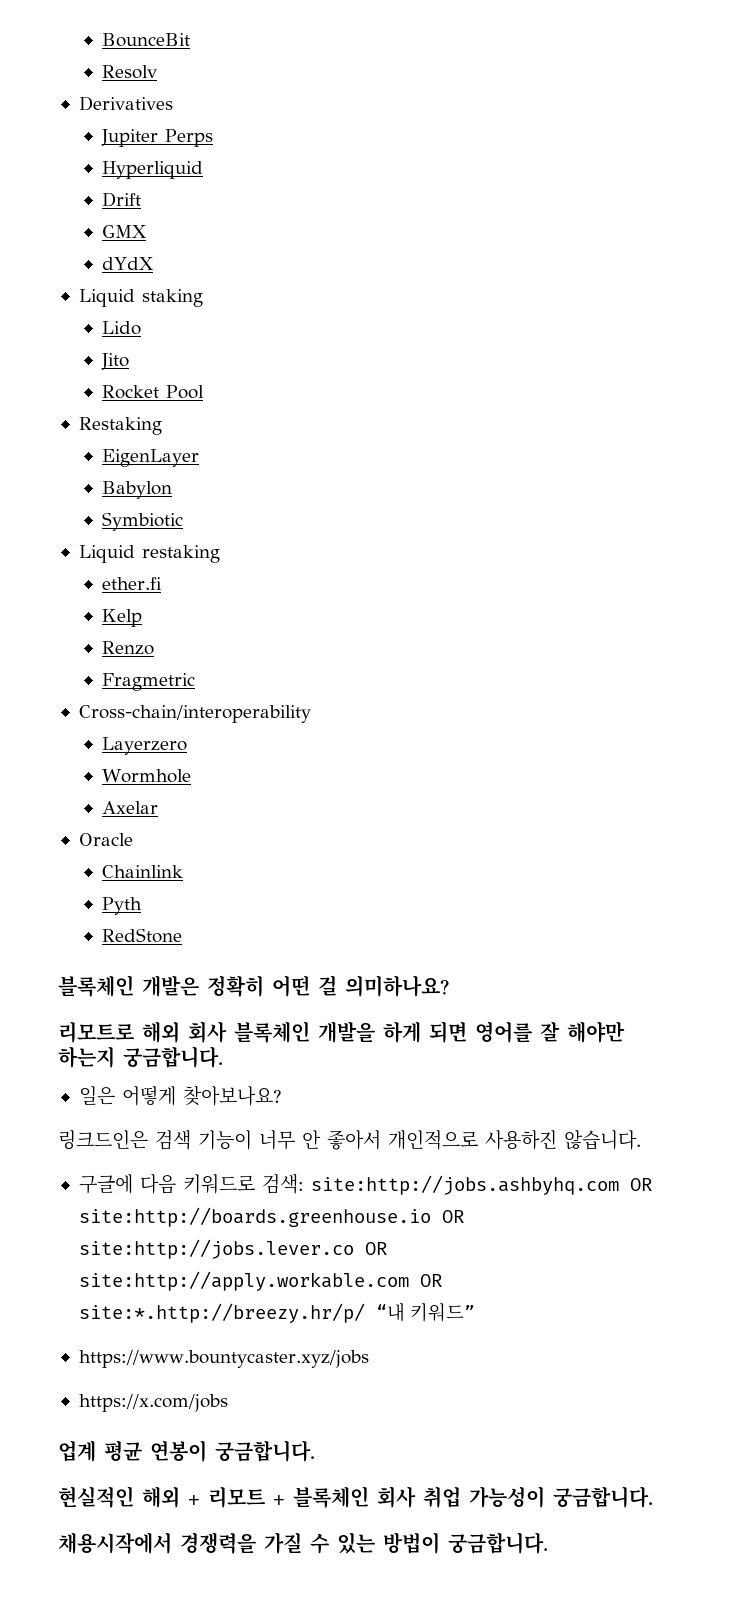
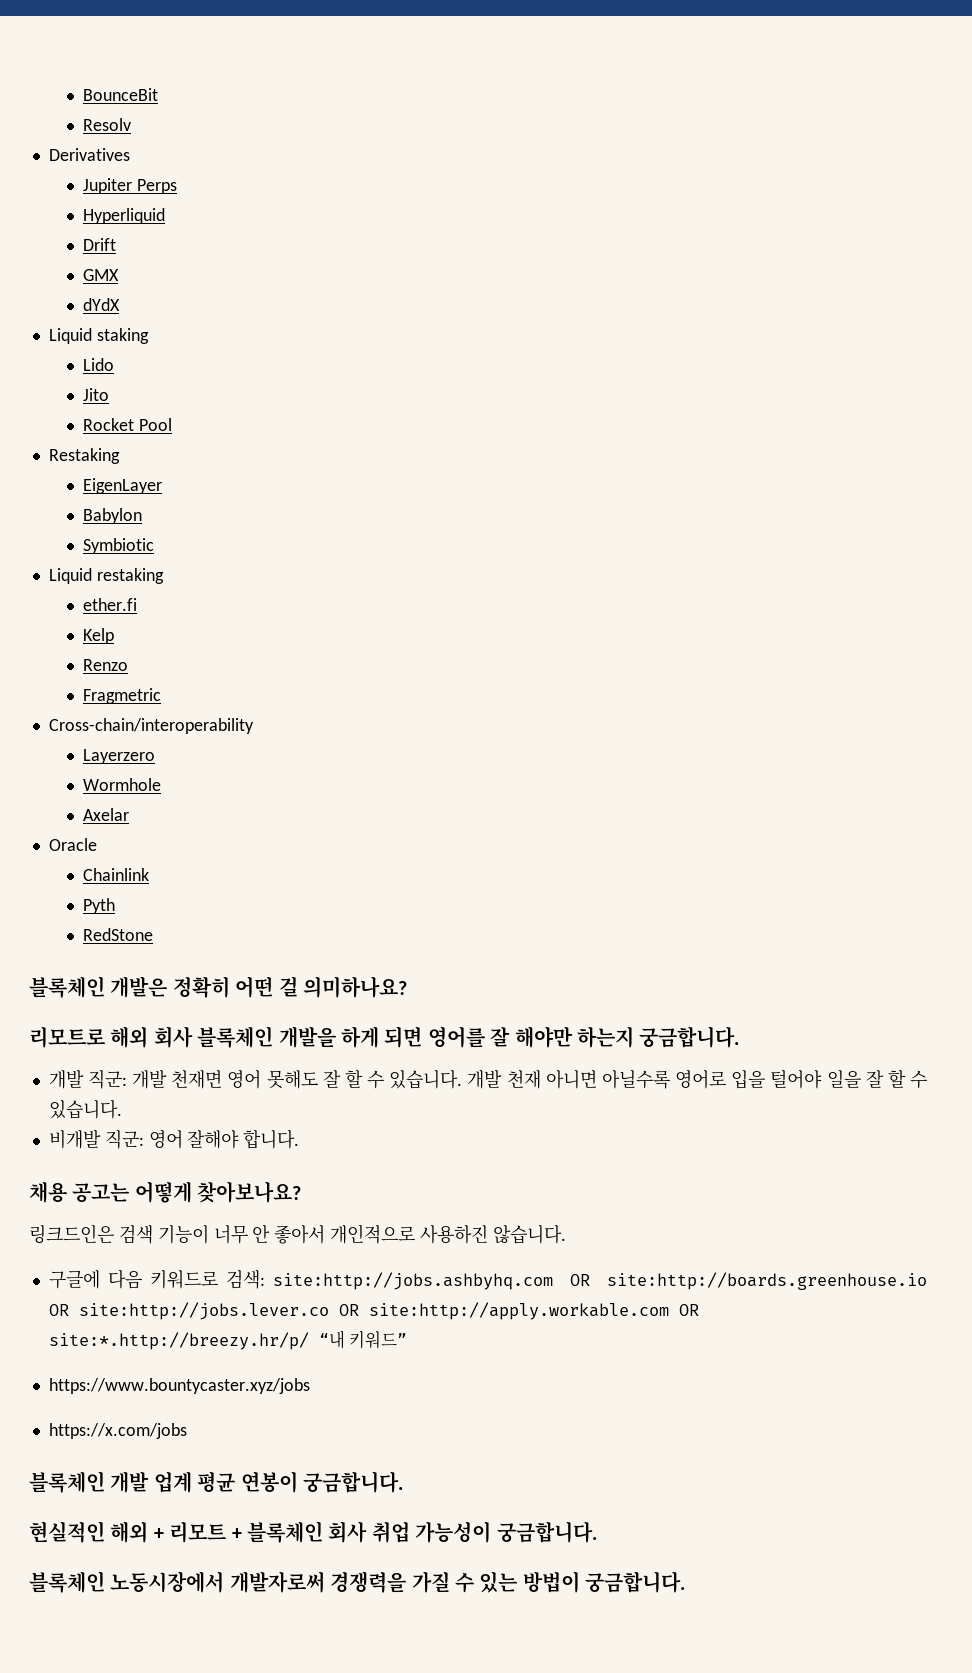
- 일은 어떻게 찾아보나요?
+ 개발 직군: 개발 천재면 영어 못해도 잘 할 수 있습니다. 개발 천재 아니면 아닐수록 영어로 입을 털어야 일을 잘 할 수 있습니다.
+ 비개발 직군: 영어 잘해야 합니다.
+ 채용 공고는 어떻게 찾아보나요?
- 업계 평균 연봉이 궁금합니다.
+ 블록체인 개발 업계 평균 연봉이 궁금합니다.
- 채용시작에서 경쟁력을 가질 수 있는 방법이 궁금합니다.
+ 블록체인 노동시장에서 개발자로써 경쟁력을 가질 수 있는 방법이 궁금합니다.

